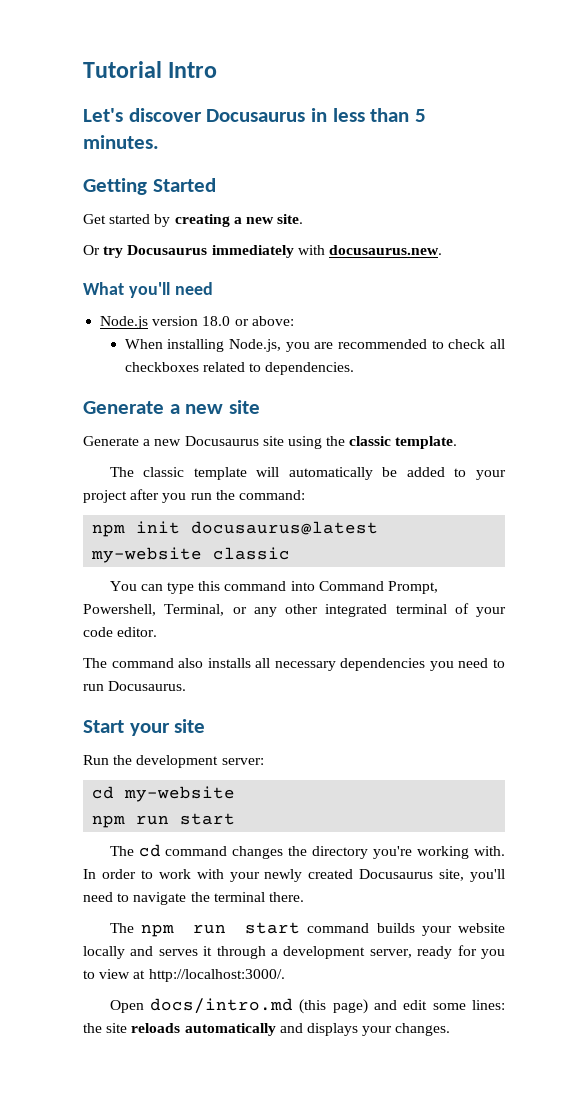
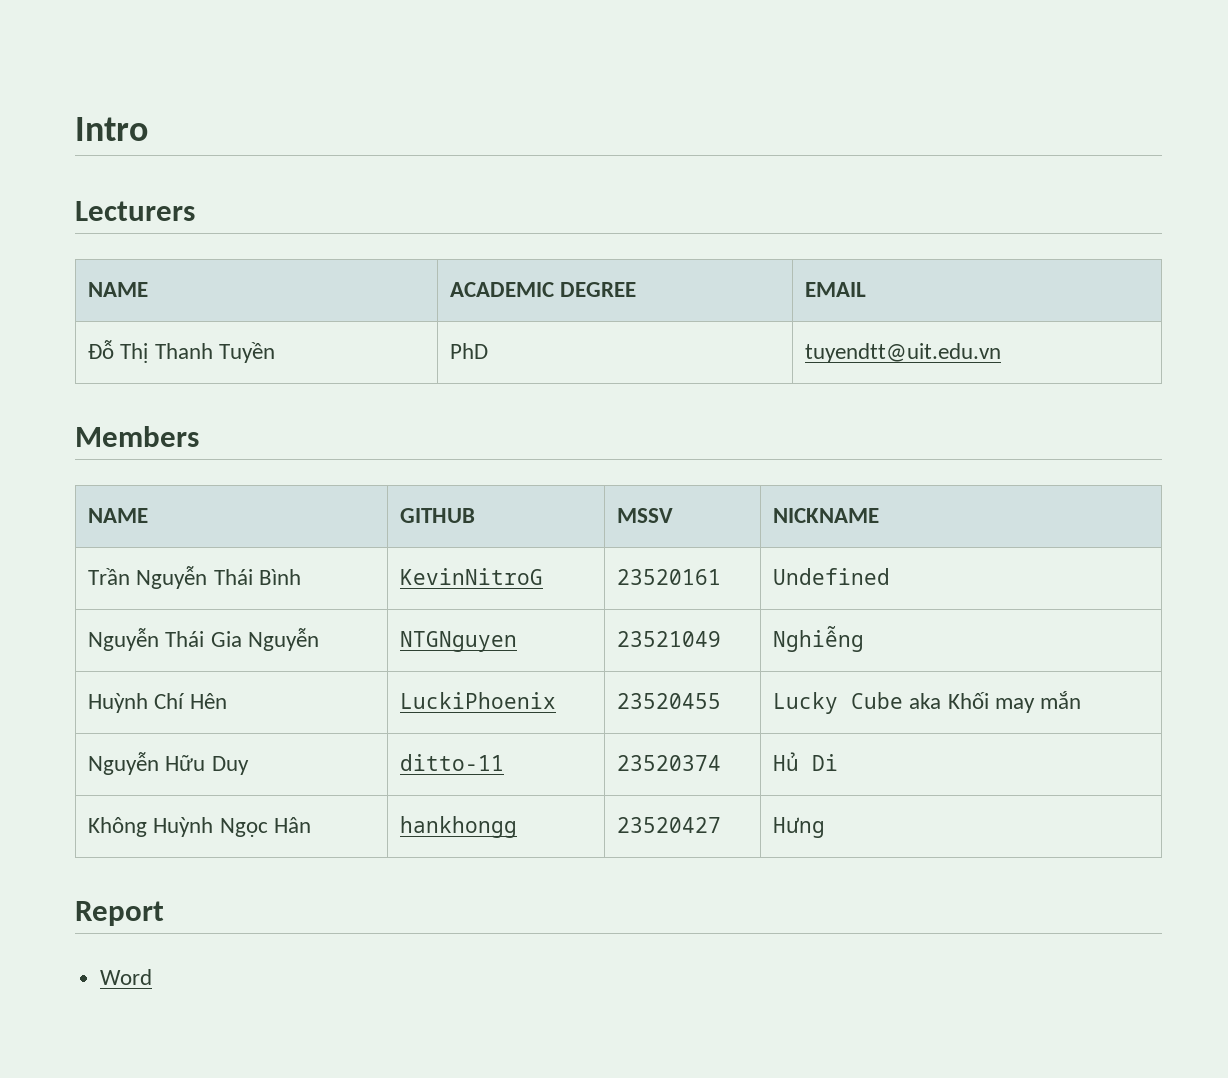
- Tutorial Intro
+ Intro
- Let's discover Docusaurus in less than 5 minutes.
- Getting Started
- Get started by creating a new site.
- Or try Docusaurus immediately with docusaurus.new.
- What you'll need
- Node.js version 18.0 or above:
- When installing Node.js, you are recommended to check all checkboxes related to dependencies.
- Generate a new site
- Generate a new Docusaurus site using the classic template.
- The classic template will automatically be added to your project after you run the command:
- npm init docusaurus@latest my-website classic
- You can type this command into Command Prompt, Powershell, Terminal, or any other integrated terminal of your code editor.
- The command also installs all necessary dependencies you need to run Docusaurus.
- Start your site
- Run the development server:
- cd my-website
- npm run start
- The cd command changes the directory you're working with. In order to work with your newly created Docusaurus site, you'll need to navigate the terminal there.
- The npm run start command builds your website locally and serves it through a development server, ready for you to view at http://localhost:3000/.
- Open docs/intro.md (this page) and edit some lines: the site reloads automatically and displays your changes.
+ Lecturers
+ NAME | ACADEMIC DEGREE | EMAIL
+ Đỗ Thị Thanh Tuyền | PhD | tuyendtt@uit.edu.vn
+ Members
+ NAME | GITHUB | MSSV | NICKNAME
+ Trần Nguyễn Thái Bình | KevinNitroG | 23520161 | Undefined
+ Nguyễn Thái Gia Nguyễn | NTGNguyen | 23521049 | Nghiễng
+ Huỳnh Chí Hên | LuckiPhoenix | 23520455 | Lucky Cube aka Khối may mắn
+ Nguyễn Hữu Duy | ditto-11 | 23520374 | Hủ Di
+ Không Huỳnh Ngọc Hân | hankhongg | 23520427 | Hưng
+ Report
+ Word

